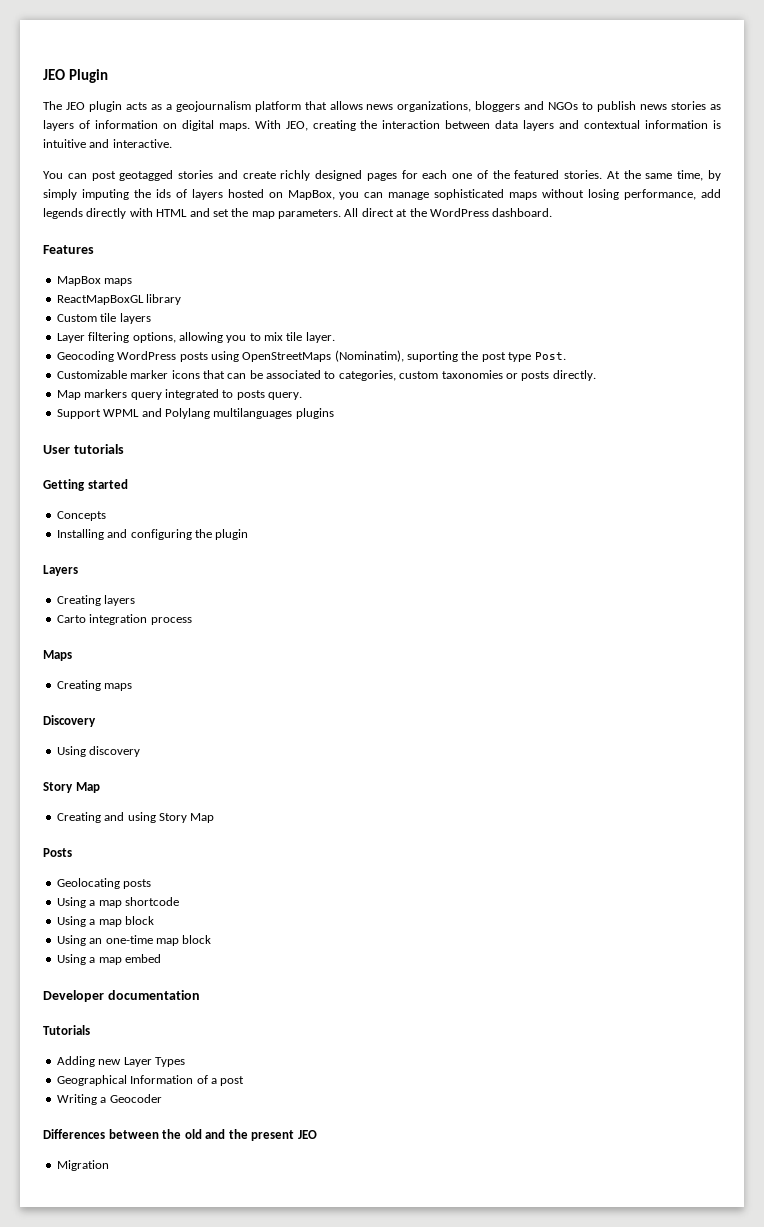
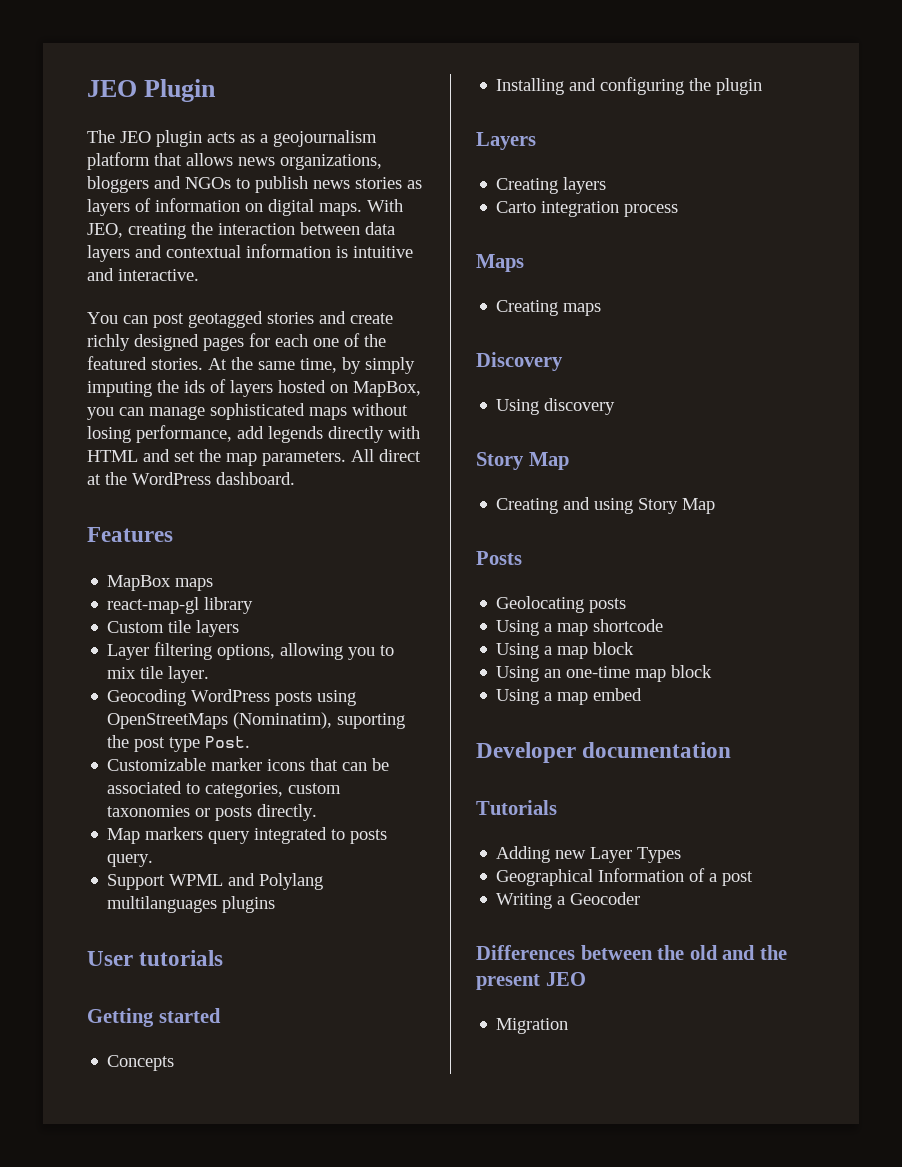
- ReactMapBoxGL library
+ react-map-gl library

